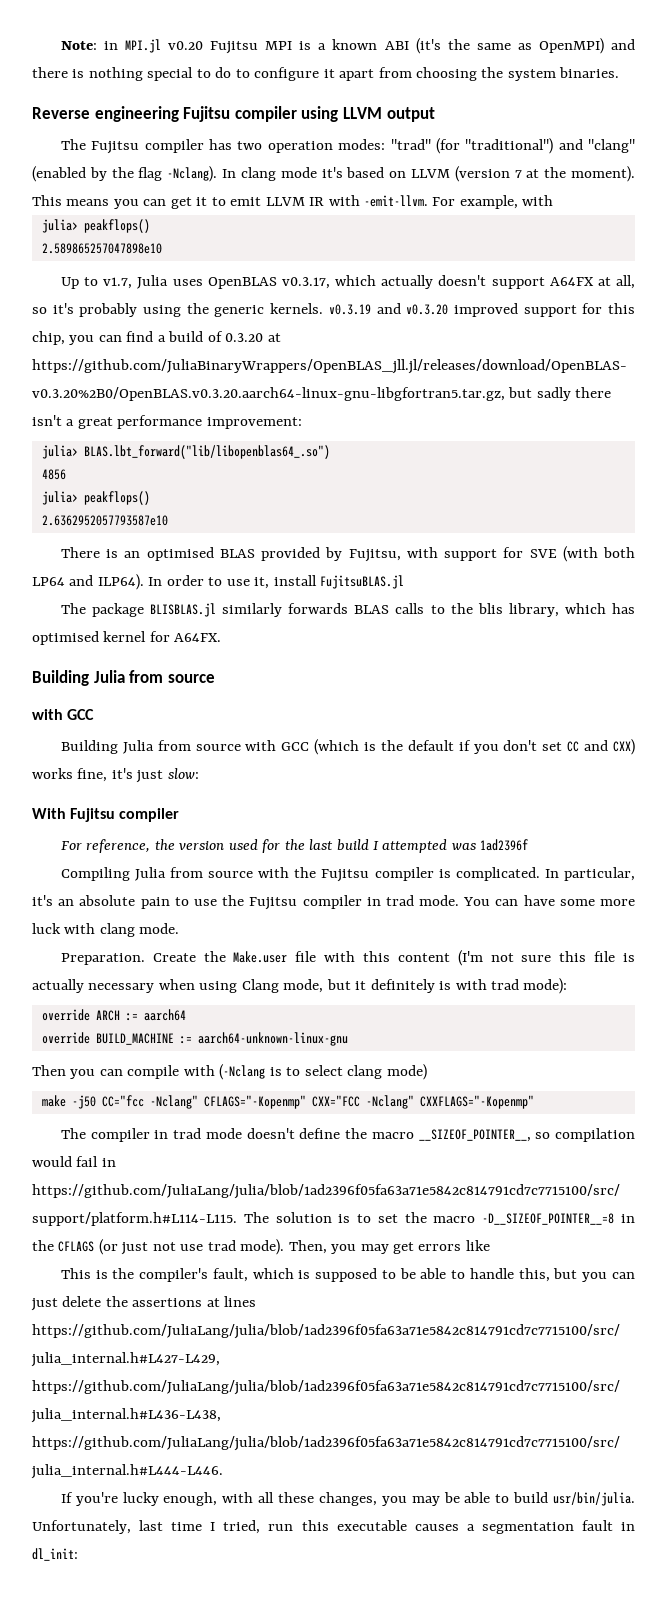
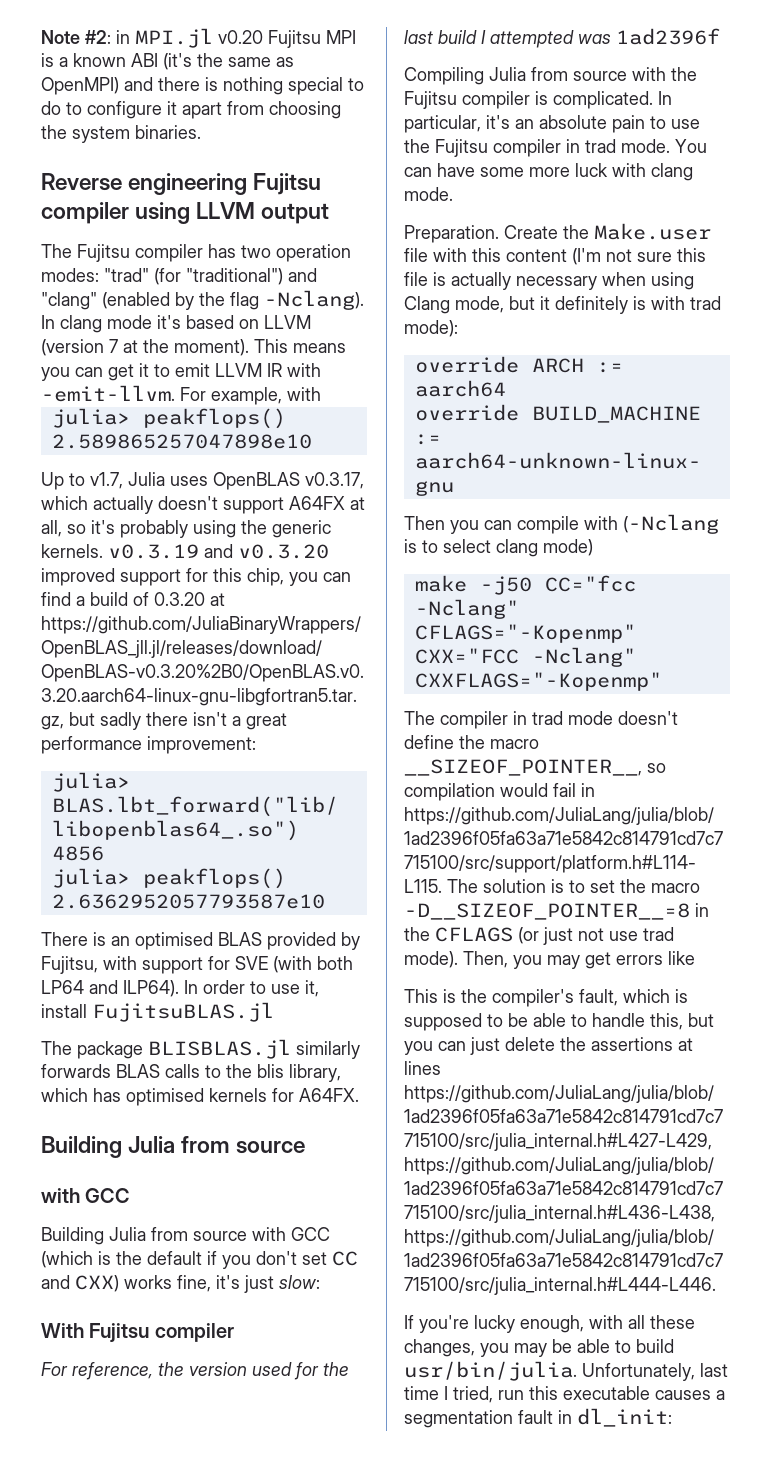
- Note: in MPI.jl v0.20 Fujitsu MPI is a known ABI (it's the same as OpenMPI) and there is nothing special to do to configure it apart from choosing the system binaries.
+ Note #2: in MPI.jl v0.20 Fujitsu MPI is a known ABI (it's the same as OpenMPI) and there is nothing special to do to configure it apart from choosing the system binaries.
- The package BLISBLAS.jl similarly forwards BLAS calls to the blis library, which has optimised kernel for A64FX.
+ The package BLISBLAS.jl similarly forwards BLAS calls to the blis library, which has optimised kernels for A64FX.

